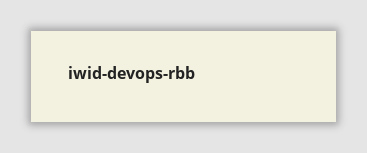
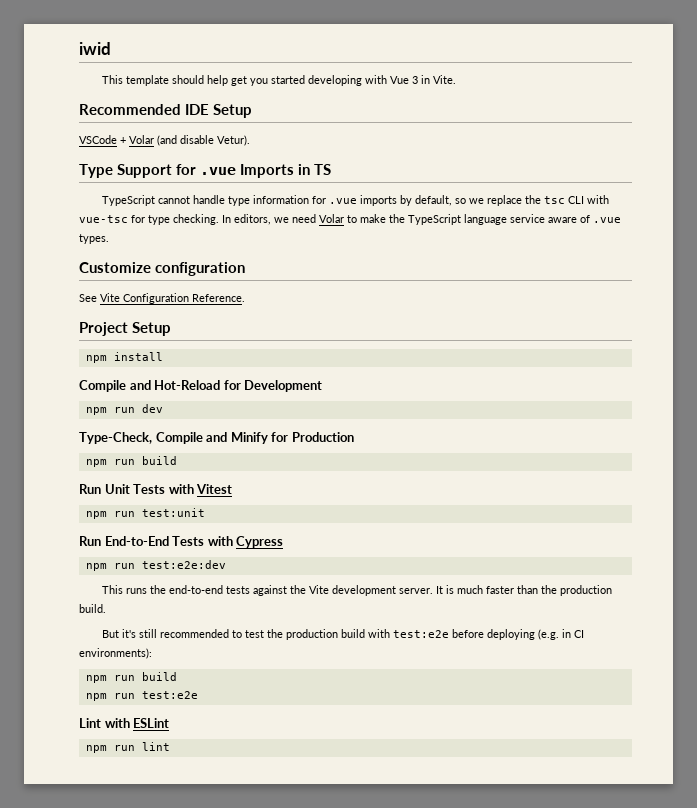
- iwid-devops-rbb
+ iwid
+ This template should help get you started developing with Vue 3 in Vite.
+ Recommended IDE Setup
+ VSCode + Volar (and disable Vetur).
+ Type Support for .vue Imports in TS
+ TypeScript cannot handle type information for .vue imports by default, so we replace the tsc CLI with vue-tsc for type checking. In editors, we need Volar to make the TypeScript language service aware of .vue types.
+ Customize configuration
+ See Vite Configuration Reference.
+ Project Setup
+ npm install
+ Compile and Hot-Reload for Development
+ npm run dev
+ Type-Check, Compile and Minify for Production
+ npm run build
+ Run Unit Tests with Vitest
+ npm run test:unit
+ Run End-to-End Tests with Cypress
+ npm run test:e2e:dev
+ This runs the end-to-end tests against the Vite development server. It is much faster than the production build.
+ But it's still recommended to test the production build with test:e2e before deploying (e.g. in CI environments):
+ npm run build
+ npm run test:e2e
+ Lint with ESLint
+ npm run lint

